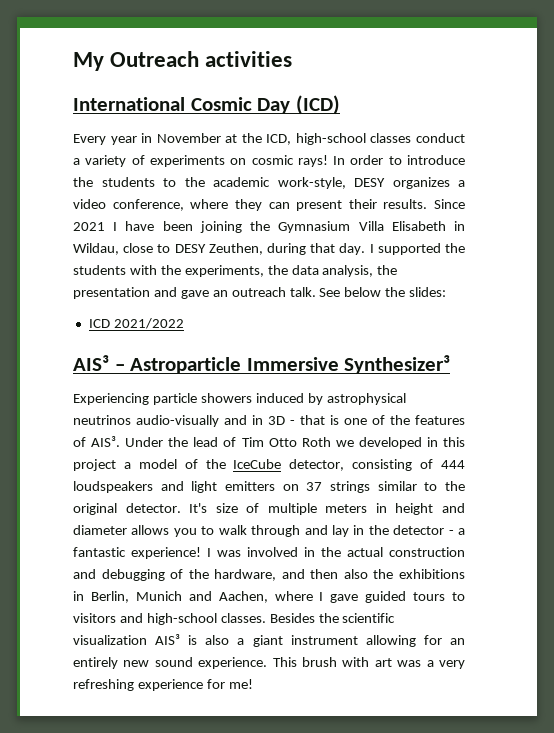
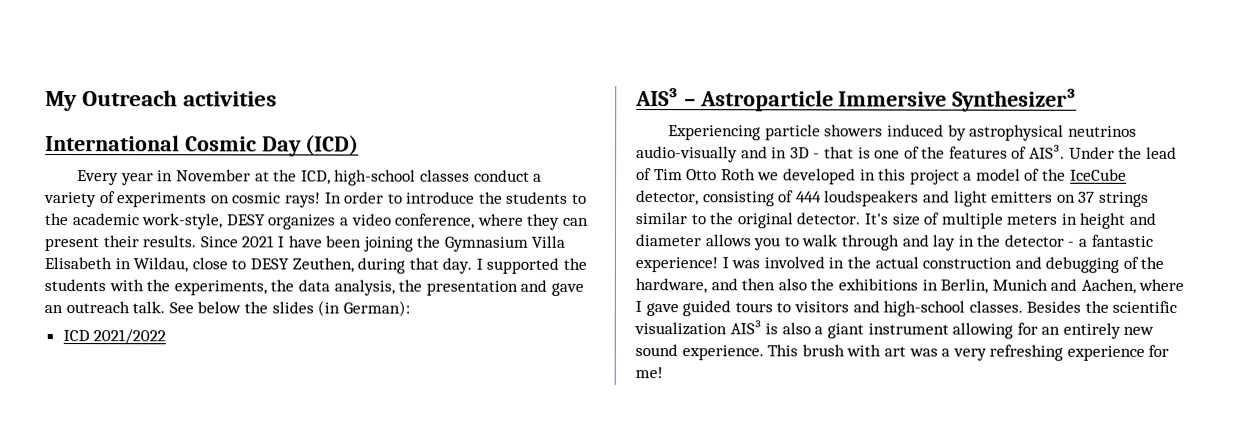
- See below the slides:
+ See below the slides (in German):

